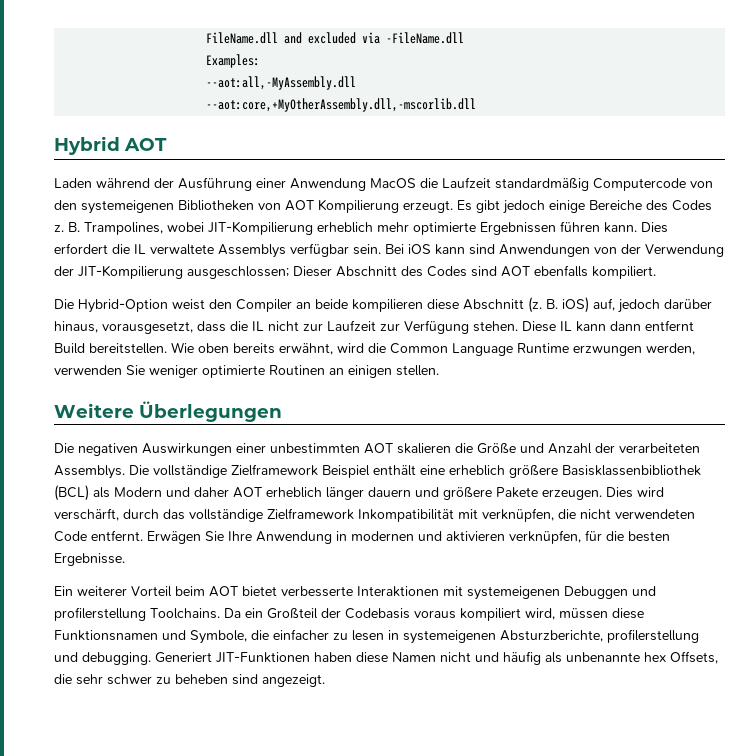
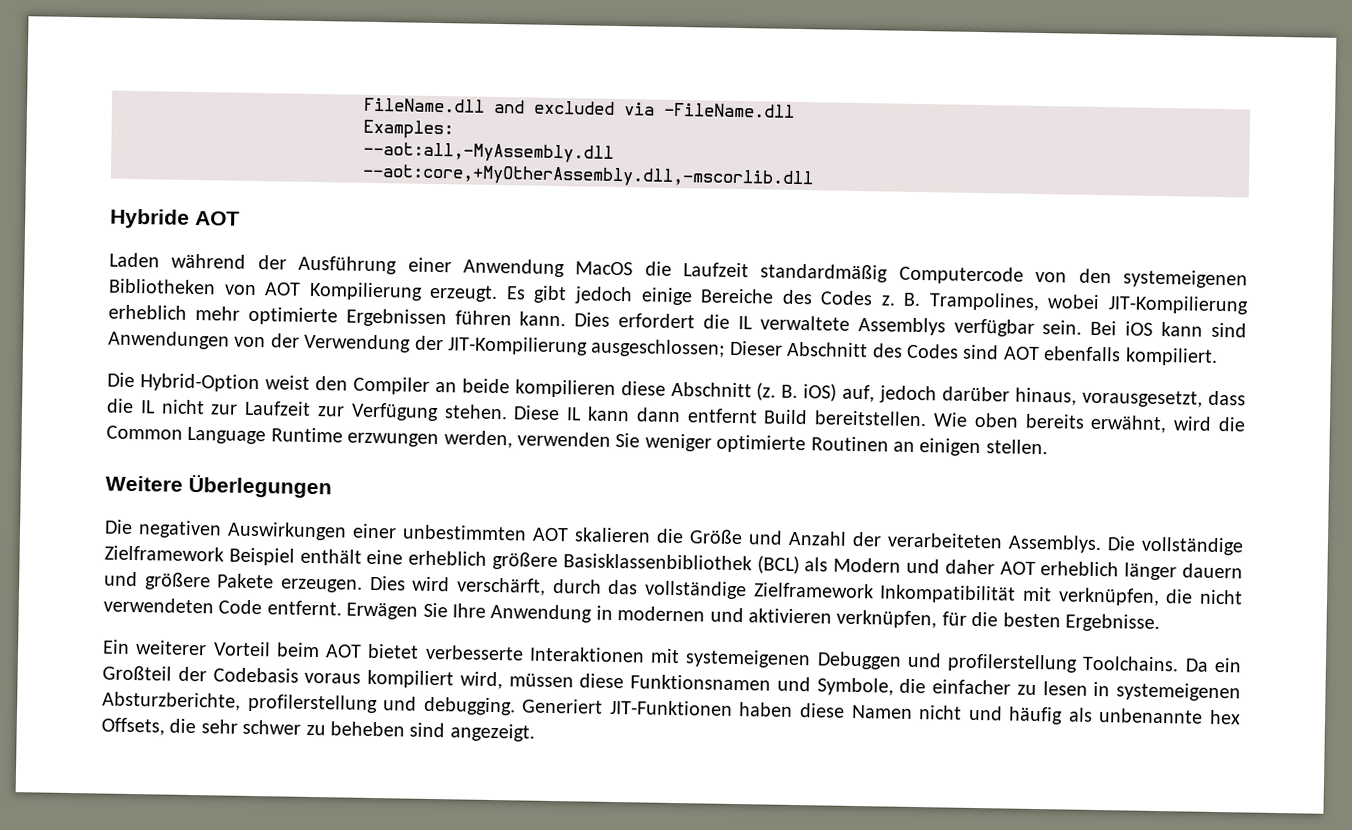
- Hybrid AOT
+ Hybride AOT

